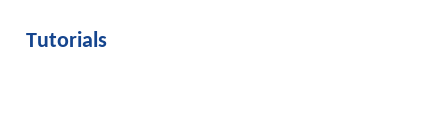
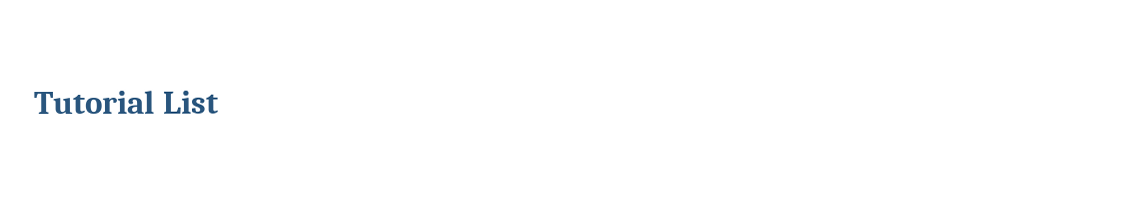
- Tutorials
+ Tutorial List

